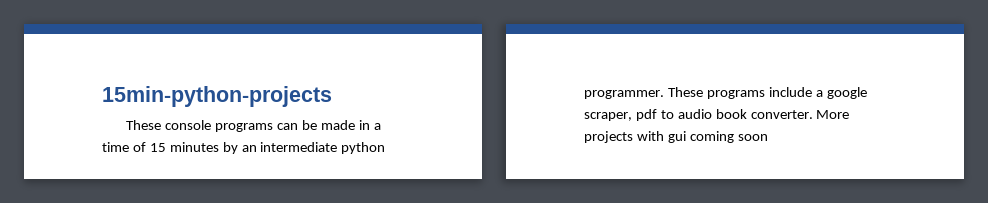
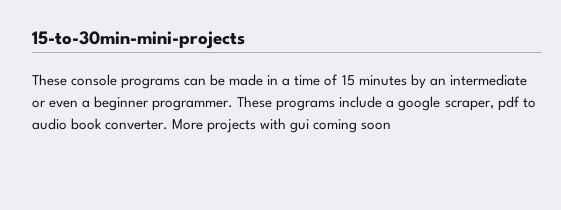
- 15min-python-projects
+ 15-to-30min-mini-projects
- These console programs can be made in a time of 15 minutes by an intermediate python programmer.
+ These console programs can be made in a time of 15 minutes by an intermediate or even a beginner programmer.

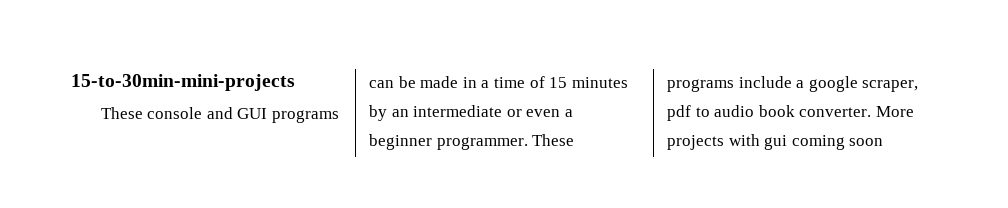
- These console programs can be made in a time of 15 minutes by an intermediate or even a beginner programmer.
+ These console and GUI programs can be made in a time of 15 minutes by an intermediate or even a beginner programmer.

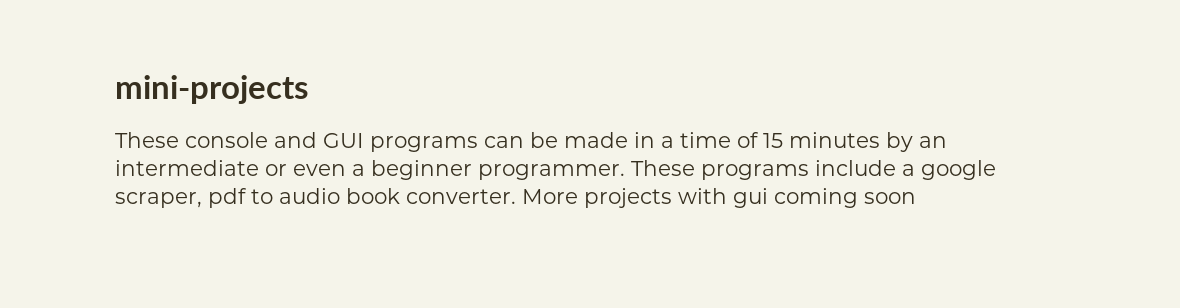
- 15-to-30min-mini-projects
+ mini-projects

